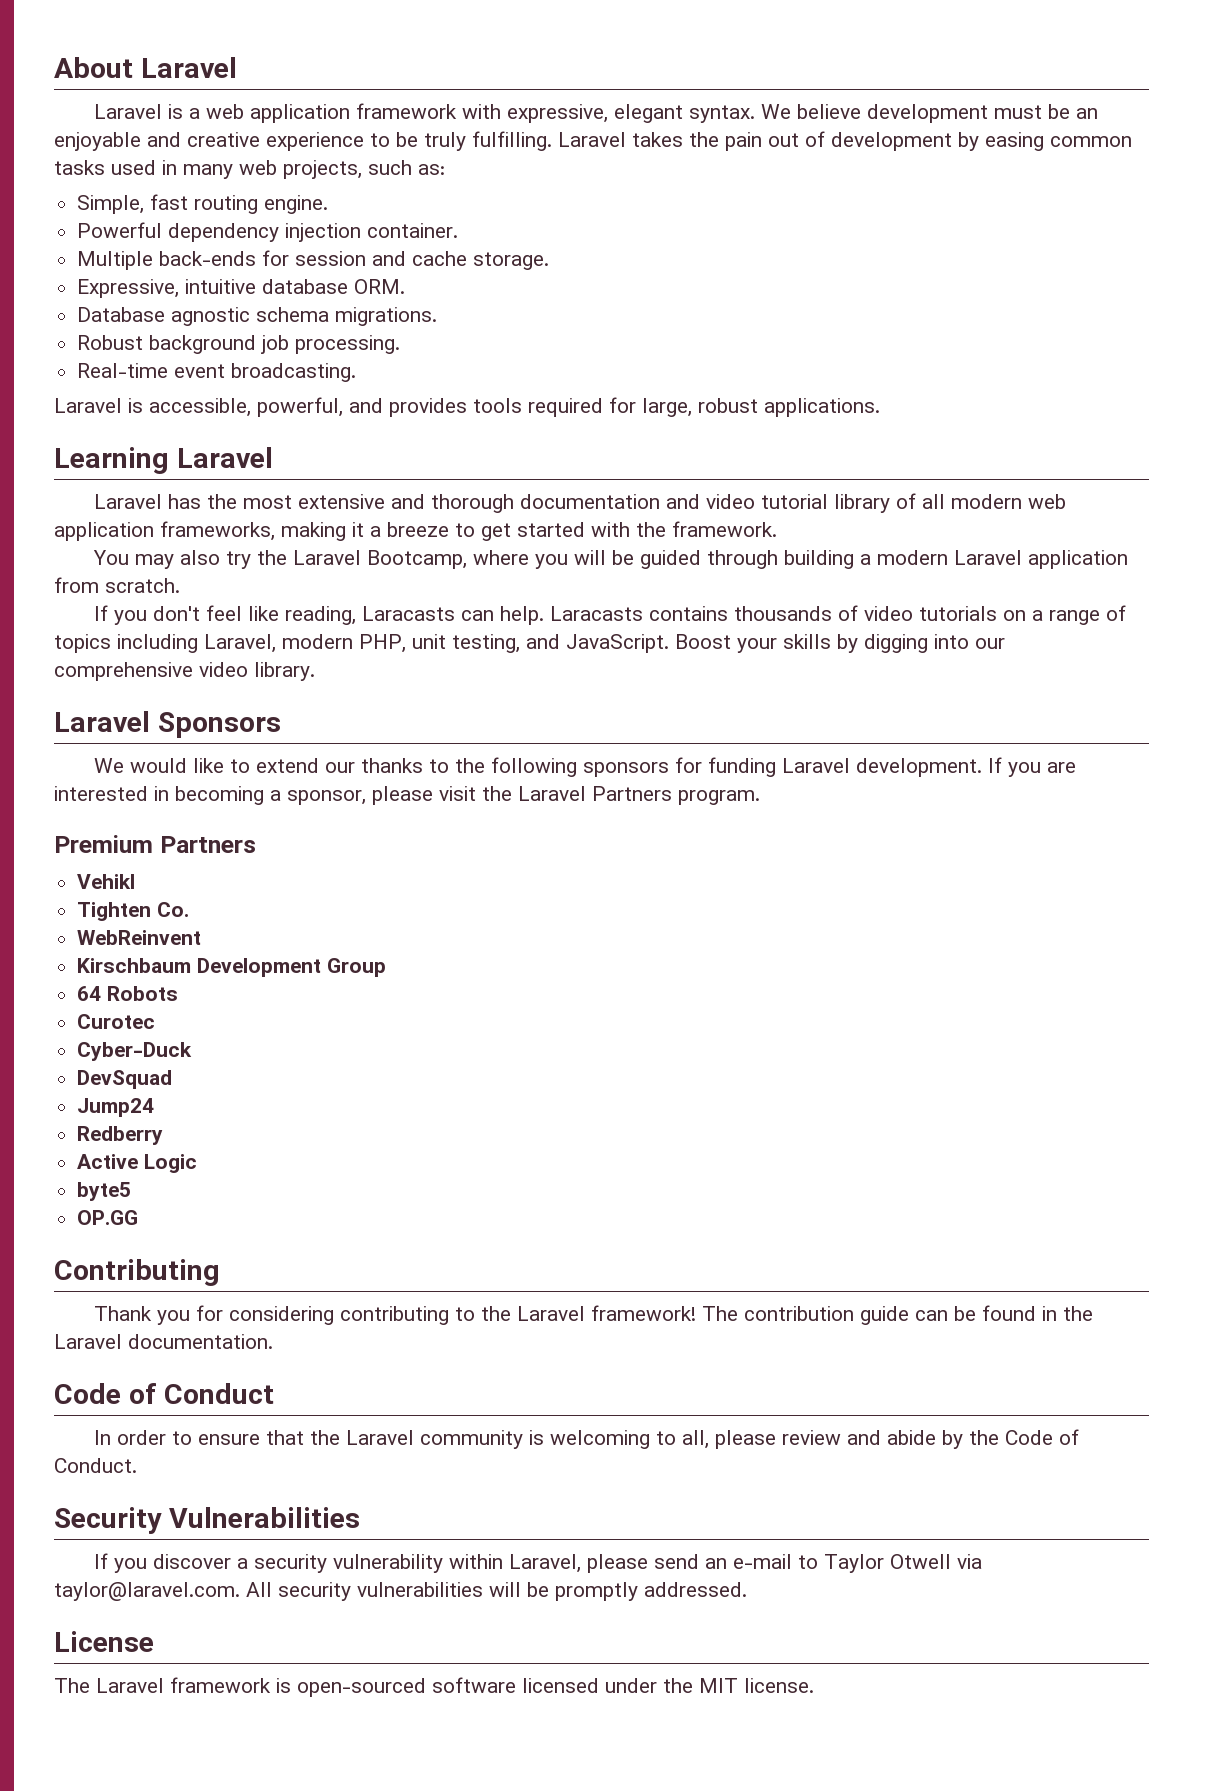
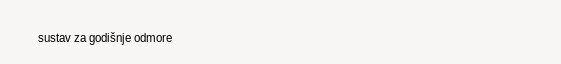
- About Laravel
- Laravel is a web application framework with expressive, elegant syntax. We believe development must be an enjoyable and creative experience to be truly fulfilling. Laravel takes the pain out of development by easing common tasks used in many web projects, such as:
- Simple, fast routing engine.
- Powerful dependency injection container.
- Multiple back-ends for session and cache storage.
- Expressive, intuitive database ORM.
- Database agnostic schema migrations.
- Robust background job processing.
- Real-time event broadcasting.
- Laravel is accessible, powerful, and provides tools required for large, robust applications.
- Learning Laravel
- Laravel has the most extensive and thorough documentation and video tutorial library of all modern web application frameworks, making it a breeze to get started with the framework.
- You may also try the Laravel Bootcamp, where you will be guided through building a modern Laravel application from scratch.
- If you don't feel like reading, Laracasts can help. Laracasts contains thousands of video tutorials on a range of topics including Laravel, modern PHP, unit testing, and JavaScript. Boost your skills by digging into our comprehensive video library.
- Laravel Sponsors
- We would like to extend our thanks to the following sponsors for funding Laravel development. If you are interested in becoming a sponsor, please visit the Laravel Partners program.
- Premium Partners
- Vehikl
- Tighten Co.
- WebReinvent
- Kirschbaum Development Group
- 64 Robots
- Curotec
- Cyber-Duck
- DevSquad
- Jump24
- Redberry
- Active Logic
- byte5
- OP.GG
- Contributing
- Thank you for considering contributing to the Laravel framework! The contribution guide can be found in the Laravel documentation.
- Code of Conduct
- In order to ensure that the Laravel community is welcoming to all, please review and abide by the Code of Conduct.
- Security Vulnerabilities
- If you discover a security vulnerability within Laravel, please send an e-mail to Taylor Otwell via taylor@laravel.com. All security vulnerabilities will be promptly addressed.
- License
- The Laravel framework is open-sourced software licensed under the MIT license.
+ sustav za godišnje odmore

